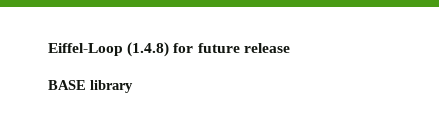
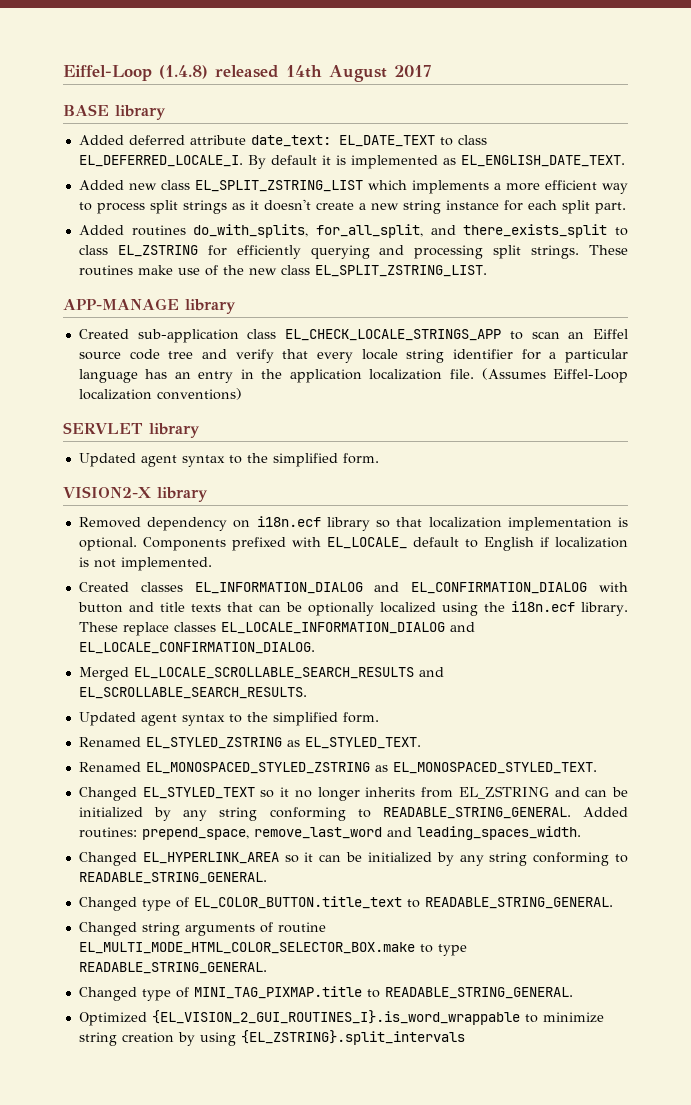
- Eiffel-Loop (1.4.8) for future release
+ Eiffel-Loop (1.4.8) released 14th August 2017
  BASE library
+ Added deferred attribute date_text: EL_DATE_TEXT to class EL_DEFERRED_LOCALE_I. By default it is implemented as EL_ENGLISH_DATE_TEXT.
+ Added new class EL_SPLIT_ZSTRING_LIST which implements a more efficient way to process split strings as it doesn't create a new string instance for each split part.
+ Added routines do_with_splits, for_all_split, and there_exists_split to class EL_ZSTRING for efficiently querying and processing split strings. These routines make use of the new class EL_SPLIT_ZSTRING_LIST.
+ APP-MANAGE library
+ Created sub-application class EL_CHECK_LOCALE_STRINGS_APP to scan an Eiffel source code tree and verify that every locale string identifier for a particular language has an entry in the application localization file. (Assumes Eiffel-Loop localization conventions)
+ SERVLET library
+ Updated agent syntax to the simplified form.
+ VISION2-X library
+ Removed dependency on i18n.ecf library so that localization implementation is optional. Components prefixed with EL_LOCALE_ default to English if localization is not implemented.
+ Created classes EL_INFORMATION_DIALOG and EL_CONFIRMATION_DIALOG with button and title texts that can be optionally localized using the i18n.ecf library. These replace classes EL_LOCALE_INFORMATION_DIALOG and EL_LOCALE_CONFIRMATION_DIALOG.
+ Merged EL_LOCALE_SCROLLABLE_SEARCH_RESULTS and EL_SCROLLABLE_SEARCH_RESULTS.
+ Updated agent syntax to the simplified form.
+ Renamed EL_STYLED_ZSTRING as EL_STYLED_TEXT.
+ Renamed EL_MONOSPACED_STYLED_ZSTRING as EL_MONOSPACED_STYLED_TEXT.
+ Changed EL_STYLED_TEXT so it no longer inherits from EL_ZSTRING and can be initialized by any string conforming to READABLE_STRING_GENERAL. Added routines: prepend_space, remove_last_word and leading_spaces_width.
+ Changed EL_HYPERLINK_AREA so it can be initialized by any string conforming to READABLE_STRING_GENERAL.
+ Changed type of EL_COLOR_BUTTON.title_text to READABLE_STRING_GENERAL.
+ Changed string arguments of routine EL_MULTI_MODE_HTML_COLOR_SELECTOR_BOX.make to type READABLE_STRING_GENERAL.
+ Changed type of MINI_TAG_PIXMAP.title to READABLE_STRING_GENERAL.
+ Optimized {EL_VISION_2_GUI_ROUTINES_I}.is_word_wrappable to minimize string creation by using {EL_ZSTRING}.split_intervals

